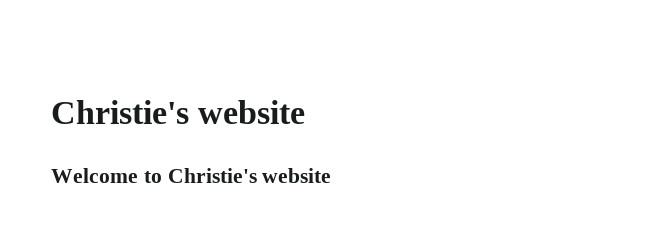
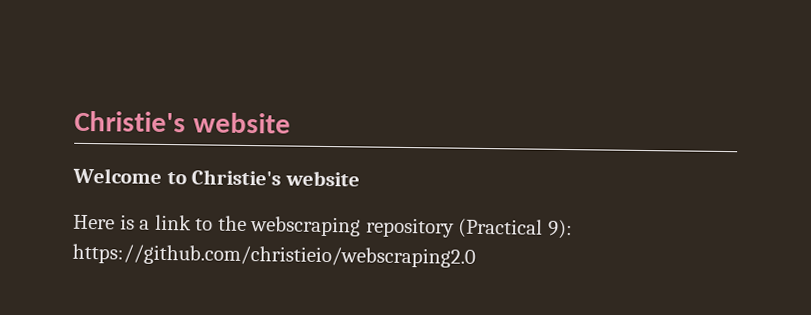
+ Here is a link to the webscraping repository (Practical 9): https://github.com/christieio/webscraping2.0

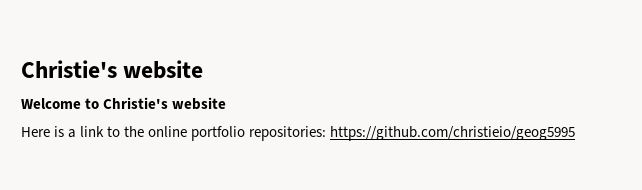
- Here is a link to the webscraping repository (Practical 9): https://github.com/christieio/webscraping2.0
+ Here is a link to the online portfolio repositories: https://github.com/christieio/geog5995

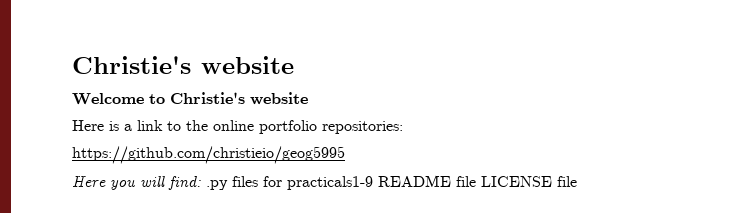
- Here is a link to the online portfolio repositories: https://github.com/christieio/geog5995
+ Here is a link to the online portfolio repositories:
+ https://github.com/christieio/geog5995
+ Here you will find: .py files for practicals1-9 README file LICENSE file

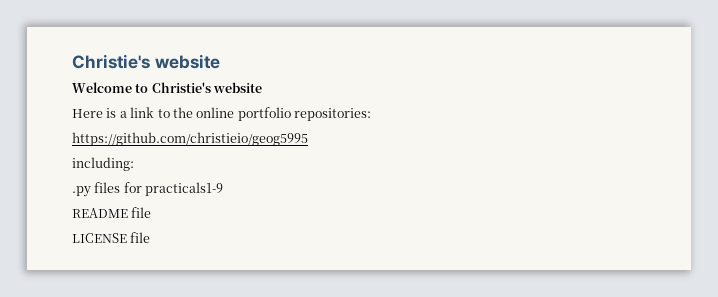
- Here you will find: .py files for practicals1-9 README file LICENSE file
+ including:
+ .py files for practicals1-9
+ README file
+ LICENSE file

